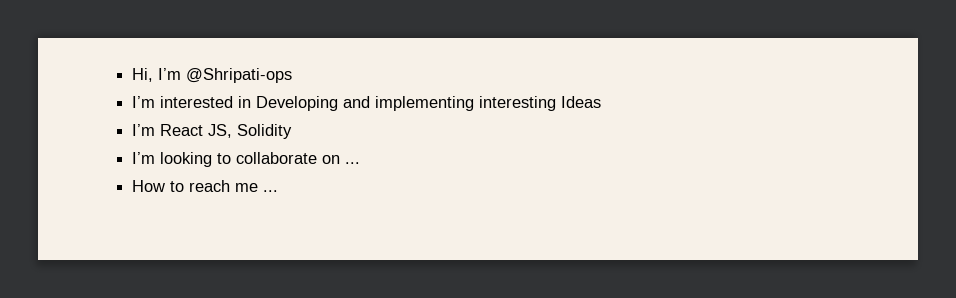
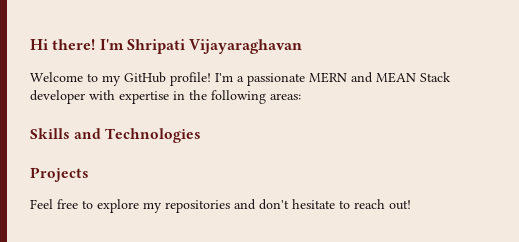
- Hi, I’m @Shripati-ops
- I’m interested in Developing and implementing interesting Ideas
- I’m React JS, Solidity
- I’m looking to collaborate on ...
- How to reach me ...
+ Hi there! I'm Shripati Vijayaraghavan
+ Welcome to my GitHub profile! I'm a passionate MERN and MEAN Stack developer with expertise in the following areas:
+ Skills and Technologies
+ Projects
+ Feel free to explore my repositories and don't hesitate to reach out!

